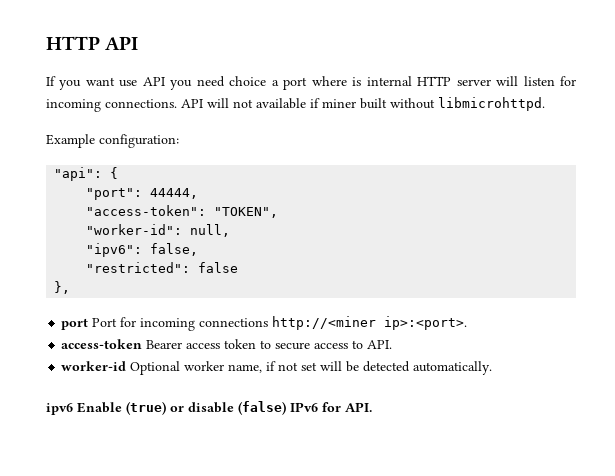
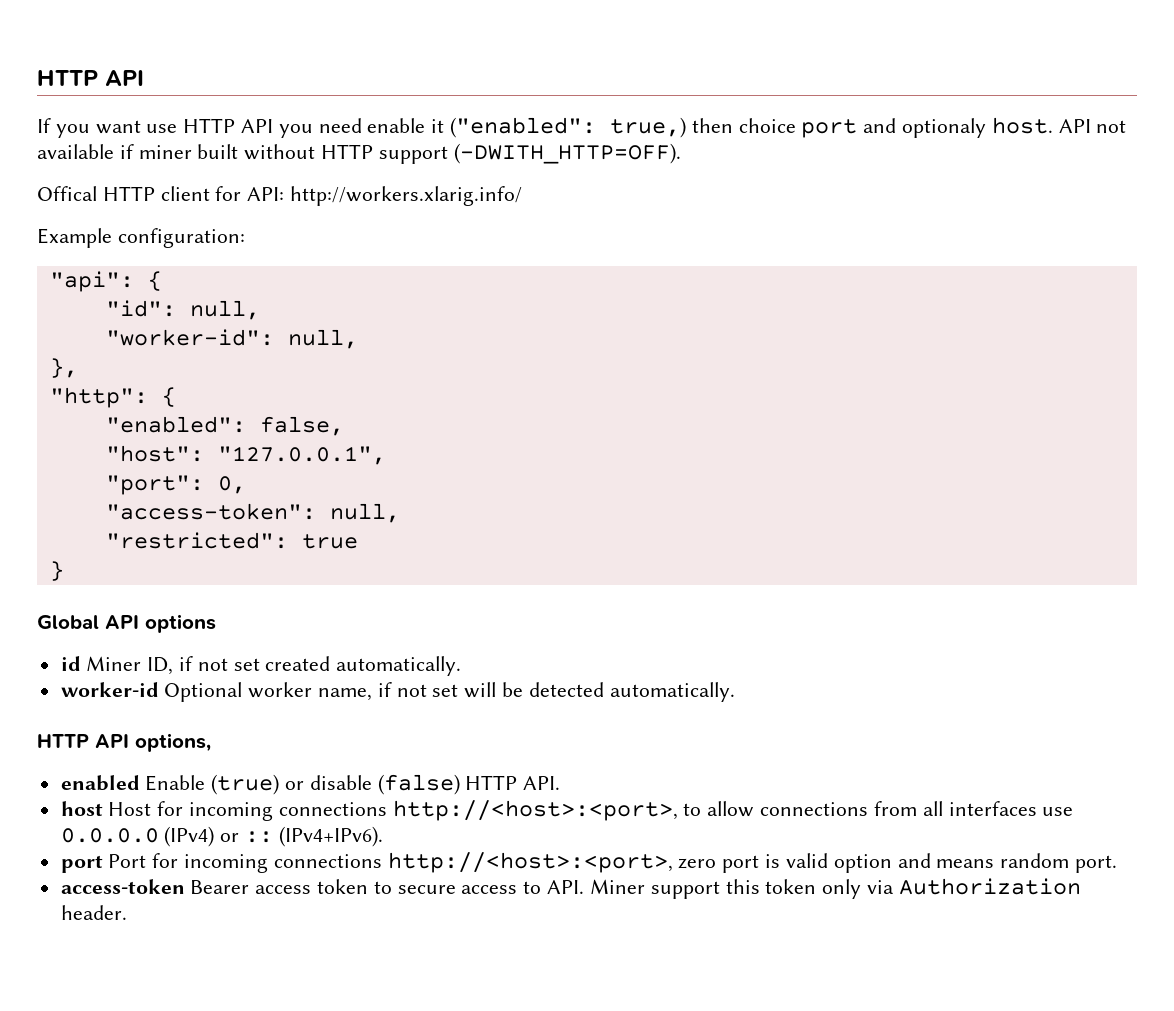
- If you want use API you need choice a port where is internal HTTP server will listen for incoming connections. API will not available if miner built without libmicrohttpd.
+ If you want use HTTP API you need enable it ("enabled": true,) then choice port and optionaly host. API not available if miner built without HTTP support (-DWITH_HTTP=OFF).
+ Offical HTTP client for API: http://workers.xlarig.info/
  Example configuration:
  "api": {
- "port": 44444,
- "access-token": "TOKEN",
+ "id": null,
  "worker-id": null,
- "ipv6": false,
- "restricted": false
  },
- port Port for incoming connections http://<miner ip>:<port>.
- access-token Bearer access token to secure access to API.
+ "http": {
+ "enabled": false,
+ "host": "127.0.0.1",
+ "port": 0,
+ "access-token": null,
+ "restricted": true
+ }
+ Global API options
+ id Miner ID, if not set created automatically.
- ipv6 Enable (true) or disable (false) IPv6 for API.
+ HTTP API options,
+ enabled Enable (true) or disable (false) HTTP API.
+ host Host for incoming connections http://<host>:<port>, to allow connections from all interfaces use 0.0.0.0 (IPv4) or :: (IPv4+IPv6).
+ port Port for incoming connections http://<host>:<port>, zero port is valid option and means random port.
+ access-token Bearer access token to secure access to API. Miner support this token only via Authorization header.

